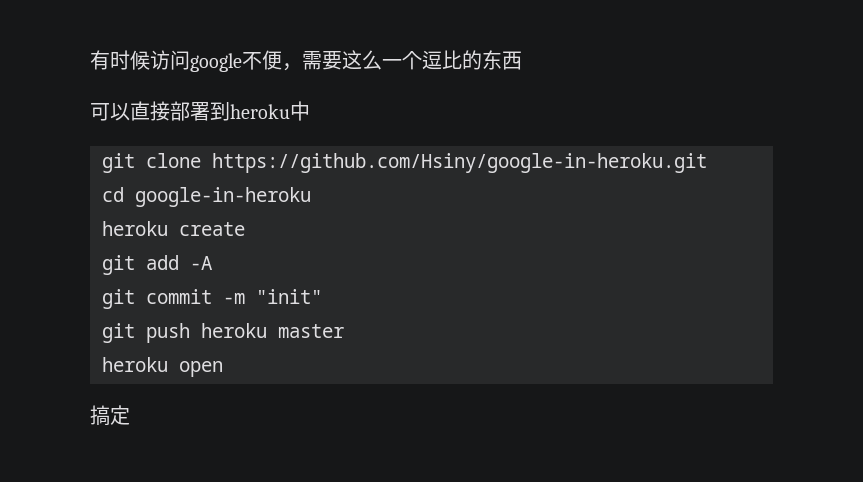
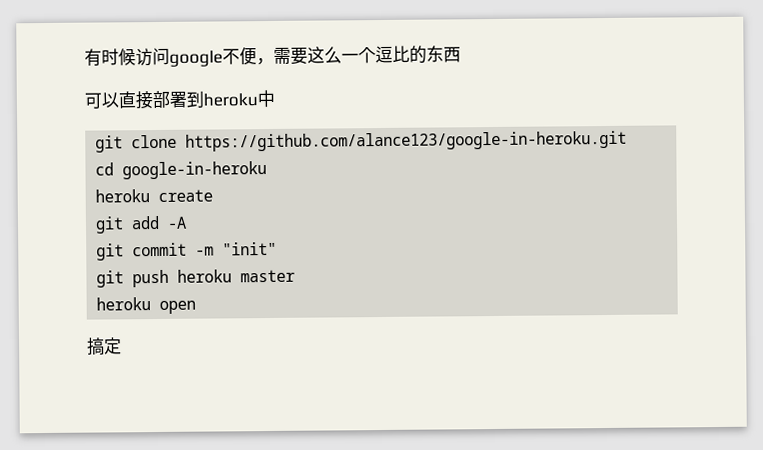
- git clone https://github.com/Hsiny/google-in-heroku.git
+ git clone https://github.com/alance123/google-in-heroku.git

